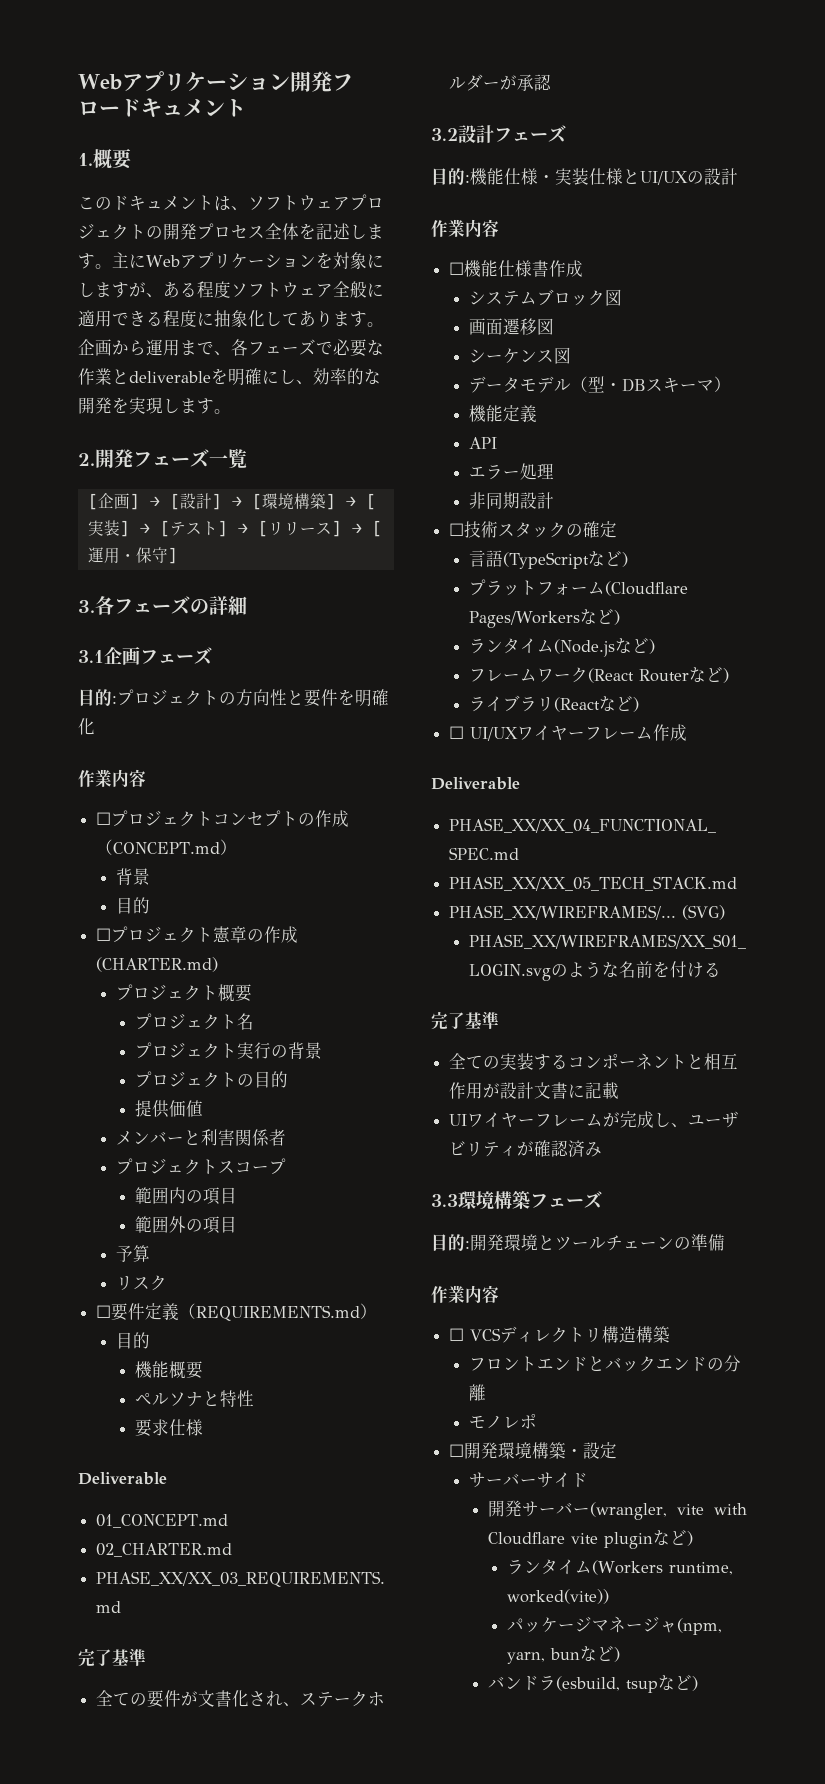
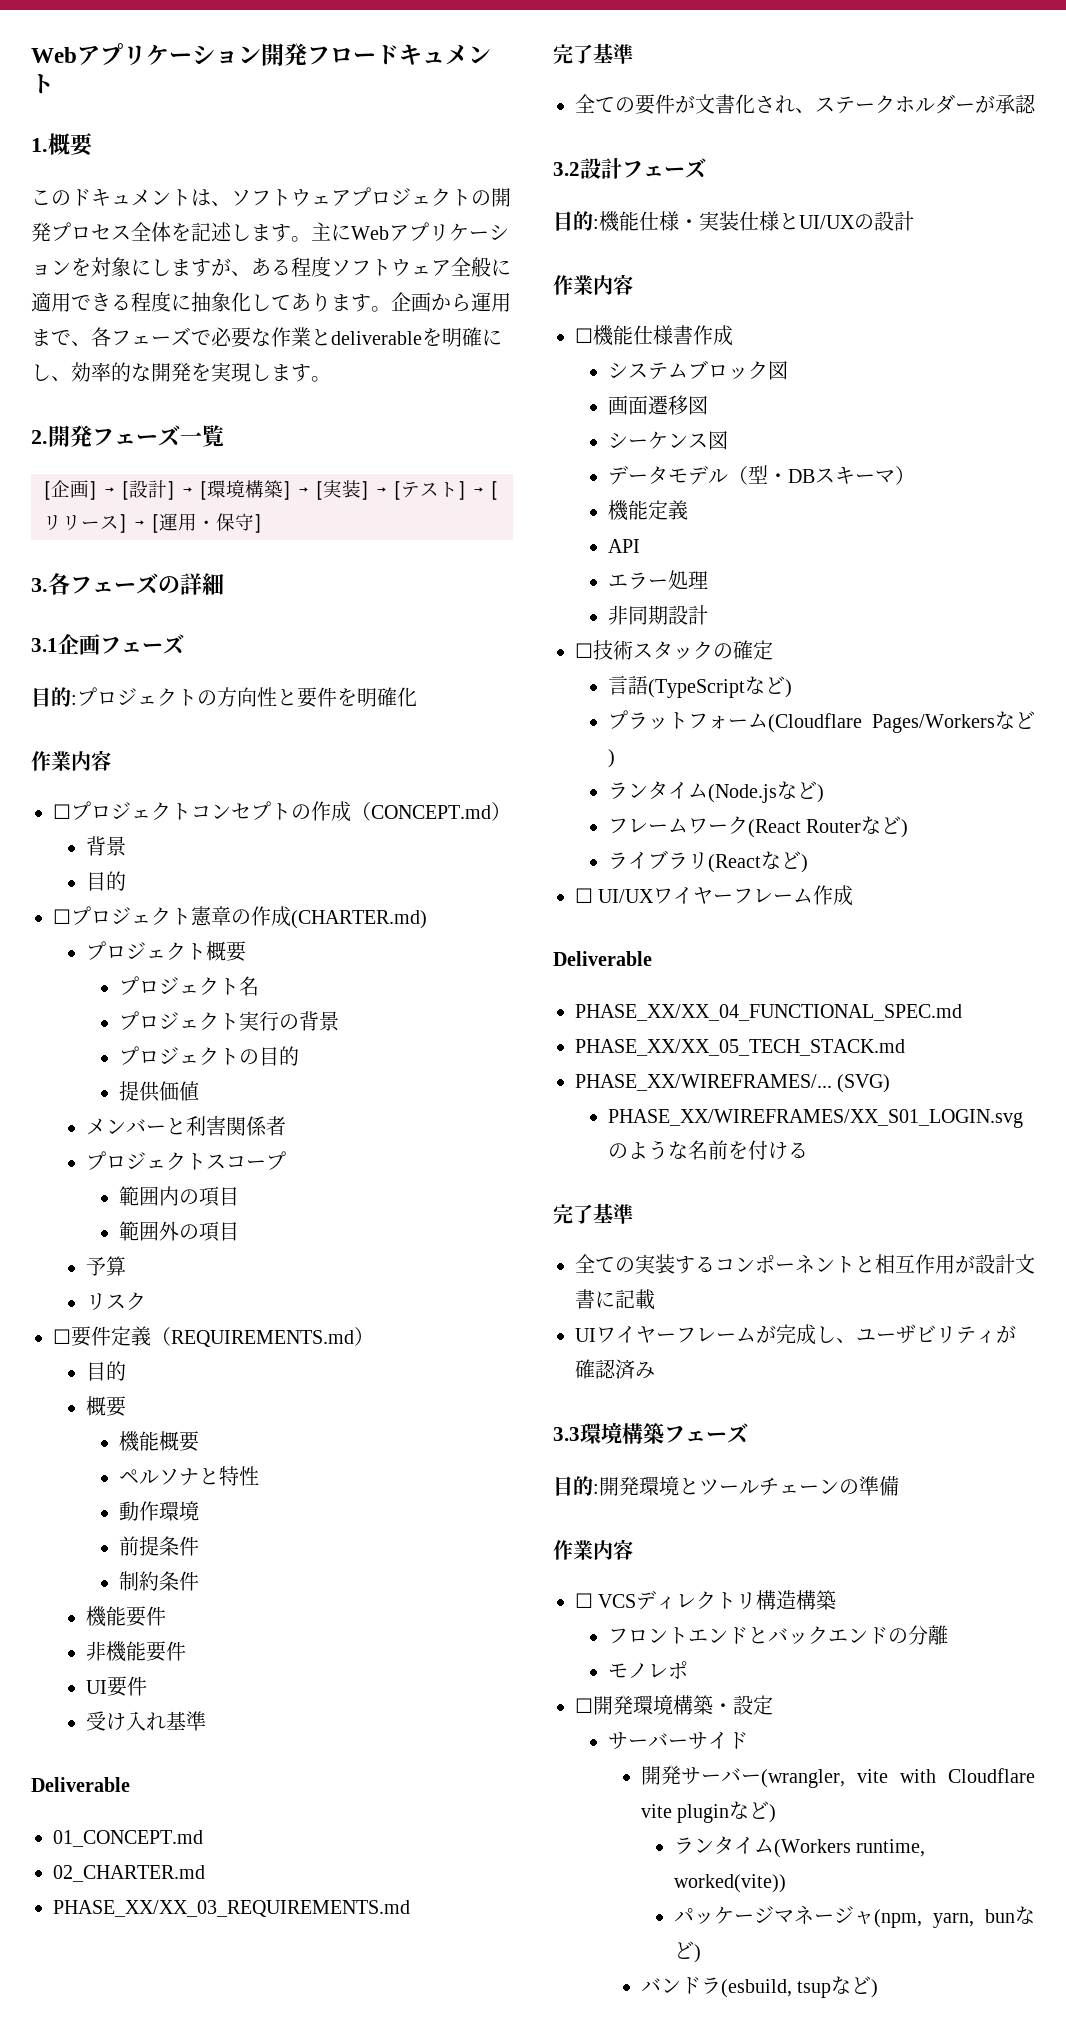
  ☐要件定義（REQUIREMENTS.md）
  目的
+ 概要
- 要求仕様
+ 動作環境
+ 前提条件
+ 制約条件
+ 機能要件
+ 非機能要件
+ UI要件
+ 受け入れ基準

